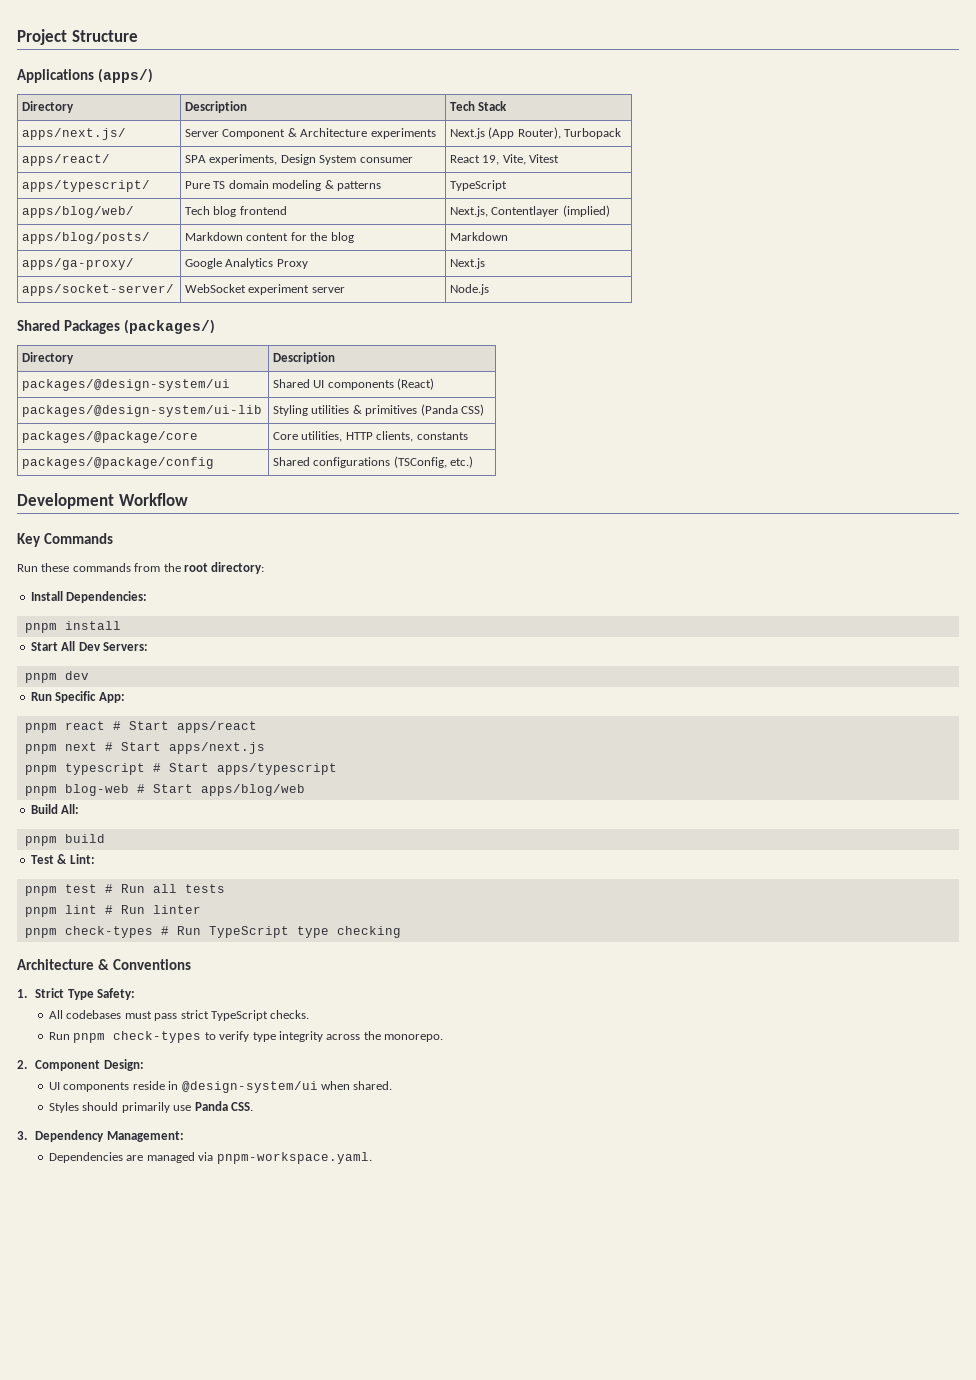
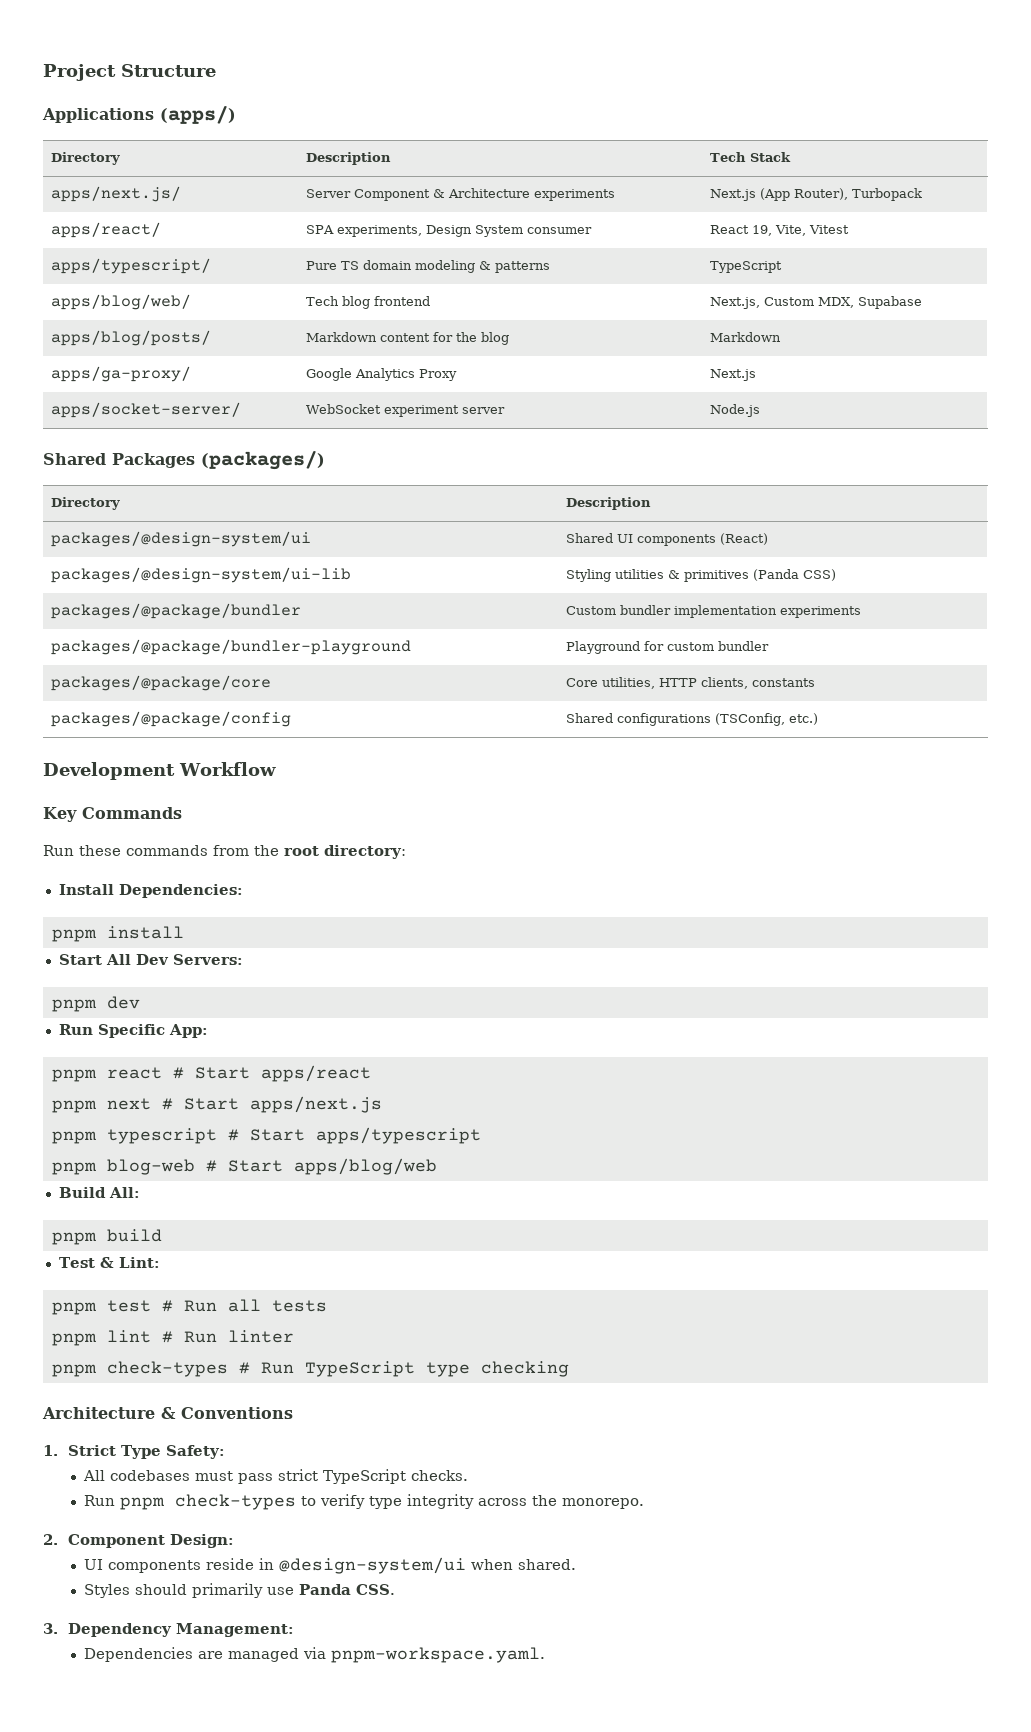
- apps/blog/web/ | Tech blog frontend | Next.js, Contentlayer (implied)
+ apps/blog/web/ | Tech blog frontend | Next.js, Custom MDX, Supabase
+ packages/@package/bundler | Custom bundler implementation experiments
+ packages/@package/bundler-playground | Playground for custom bundler

